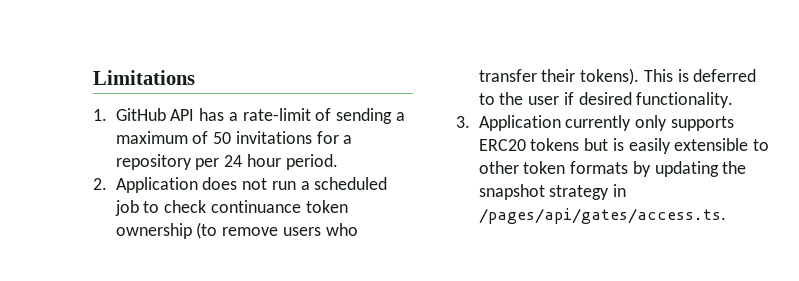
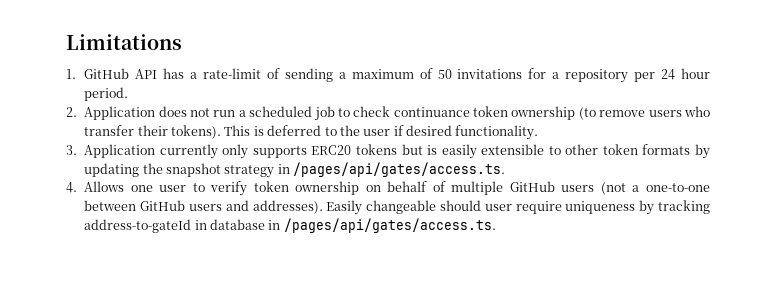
+ 4. Allows one user to verify token ownership on behalf of multiple GitHub users (not a one-to-one between GitHub users and addresses). Easily changeable should user require uniqueness by tracking address-to-gateId in database in /pages/api/gates/access.ts.

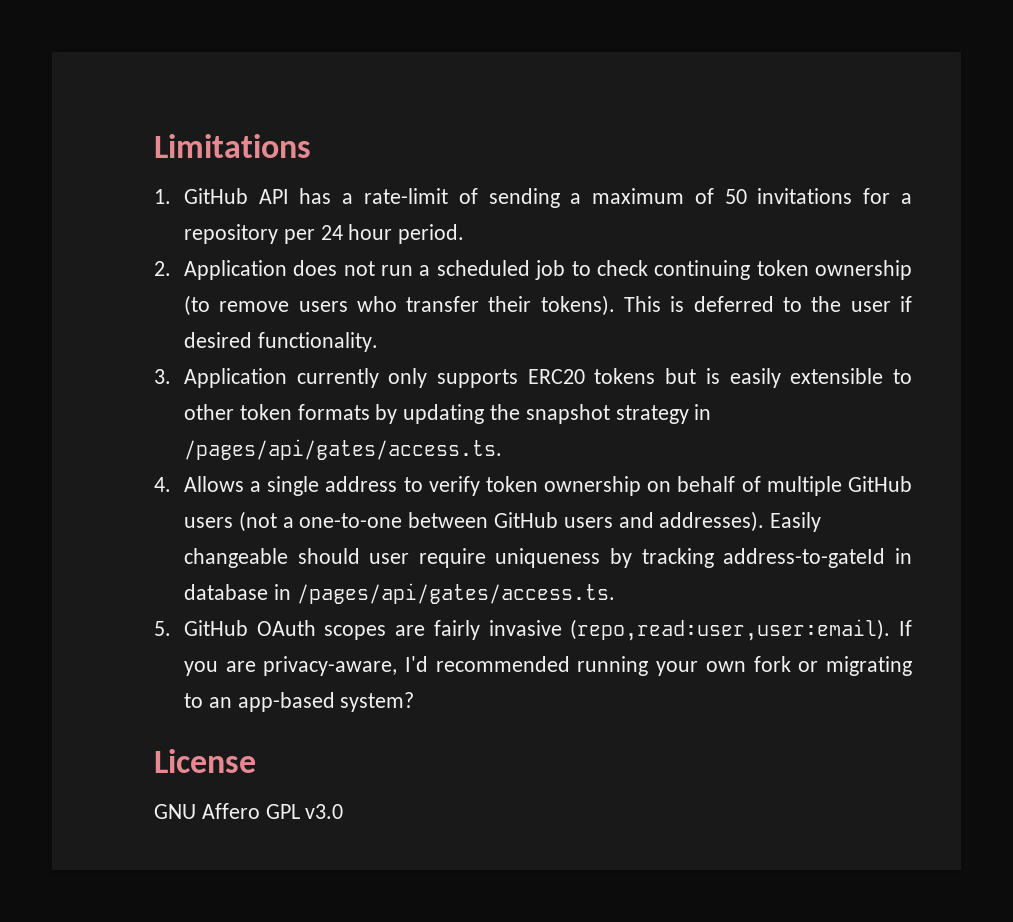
- 2. Application does not run a scheduled job to check continuance token ownership (to remove users who transfer their tokens).
+ 2. Application does not run a scheduled job to check continuing token ownership (to remove users who transfer their tokens).
- 4. Allows one user to verify token ownership on behalf of multiple GitHub users (not a one-to-one between GitHub users and addresses).
+ 4. Allows a single address to verify token ownership on behalf of multiple GitHub users (not a one-to-one between GitHub users and addresses).
+ 5. GitHub OAuth scopes are fairly invasive (repo,read:user,user:email). If you are privacy-aware, I'd recommended running your own fork or migrating to an app-based system?
+ License
+ GNU Affero GPL v3.0

